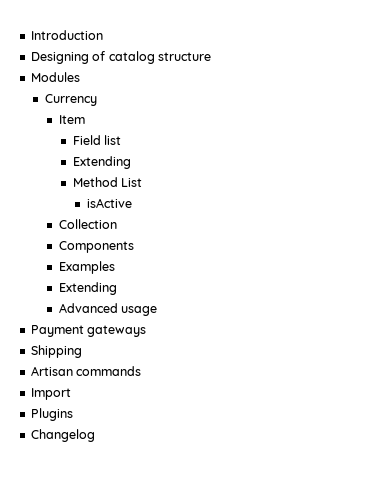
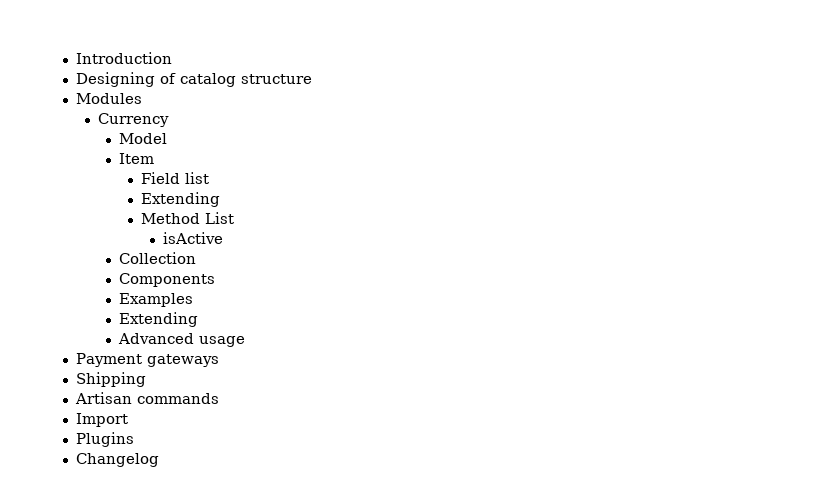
+ Model

